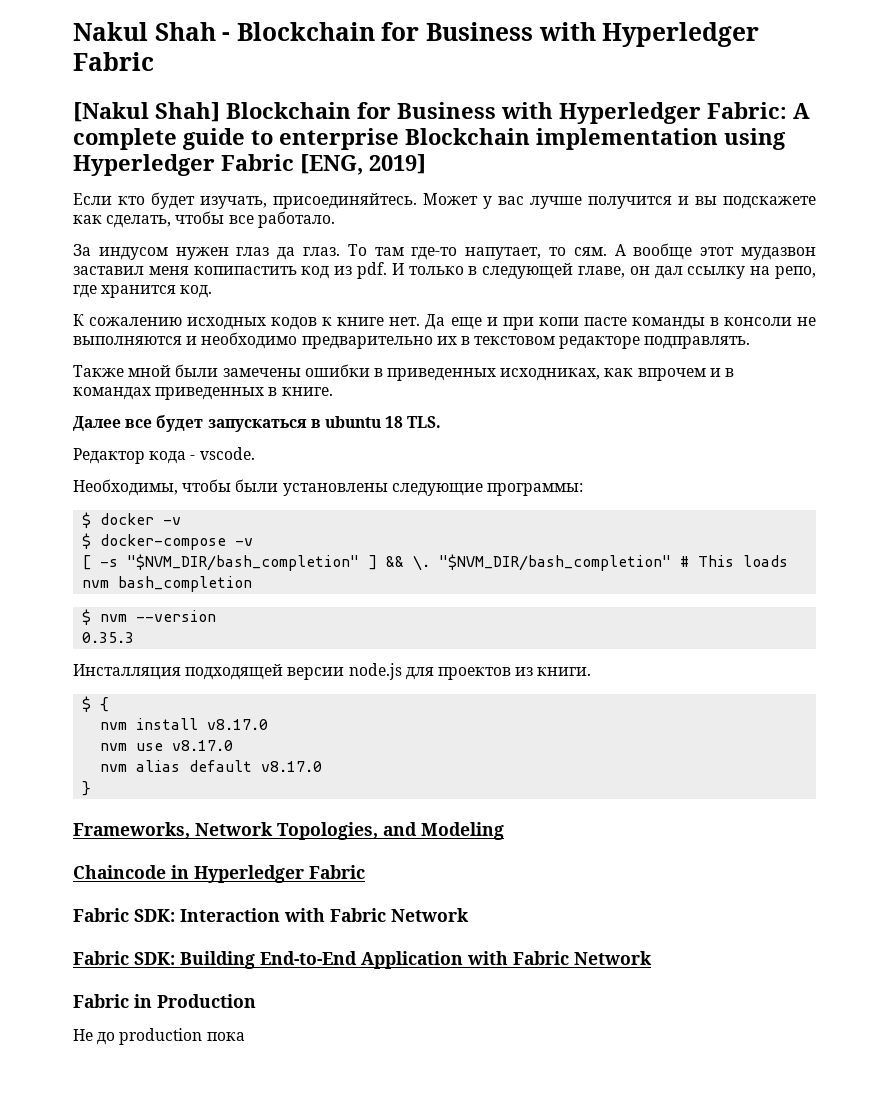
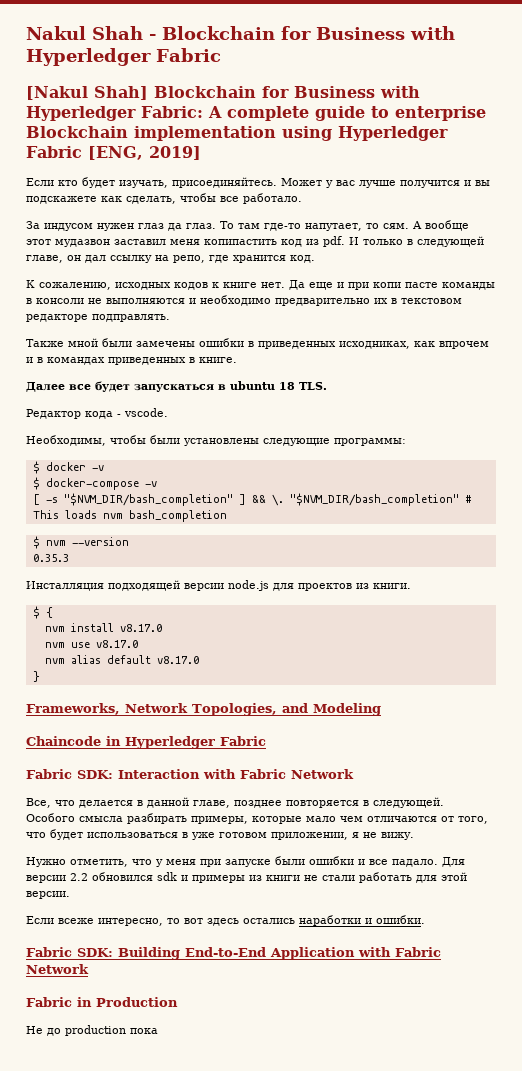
- К сожалению исходных кодов к книге нет.
+ К сожалению, исходных кодов к книге нет.
+ Все, что делается в данной главе, позднее повторяется в следующей. Особого смысла разбирать примеры, которые мало чем отличаются от того, что будет использоваться в уже готовом приложении, я не вижу.
+ Нужно отметить, что у меня при запуске были ошибки и все падало. Для версии 2.2 обновился sdk и примеры из книги не стали работать для этой версии.
+ Если всеже интересно, то вот здесь остались наработки и ошибки.

